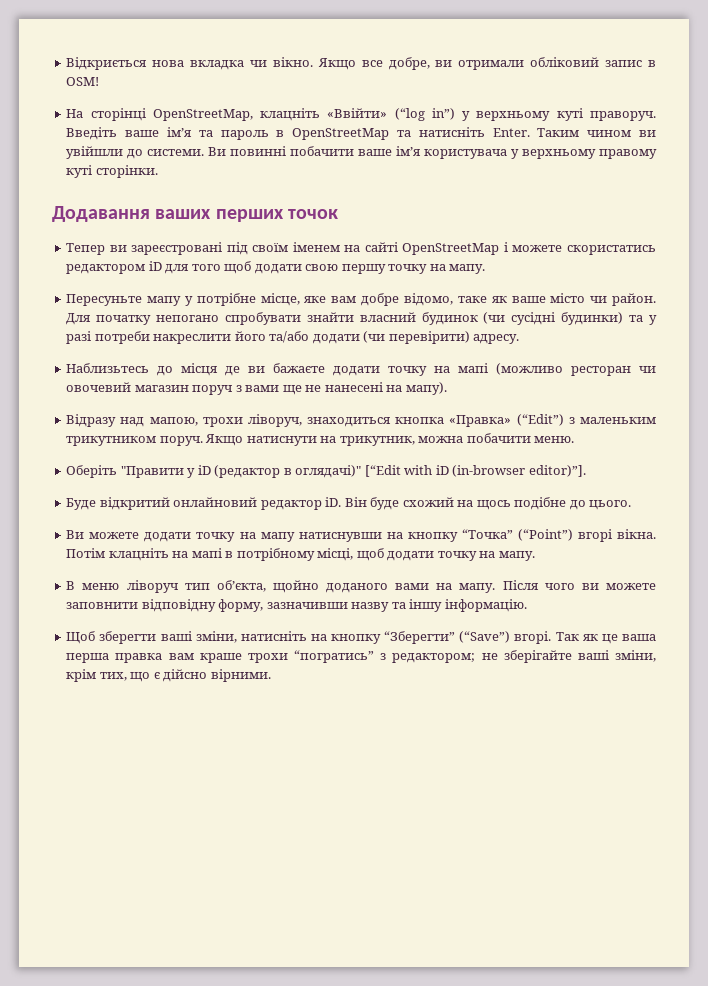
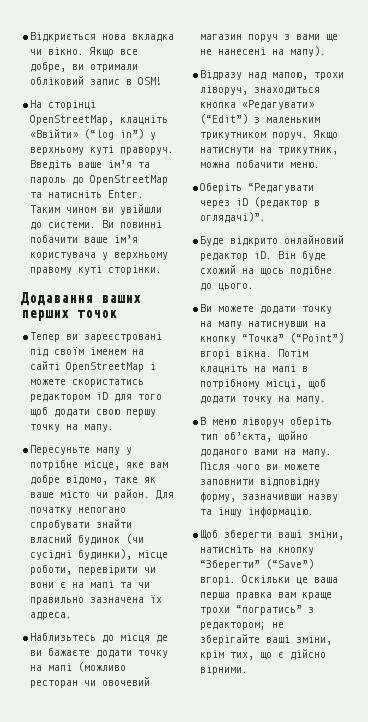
- Введіть ваше ім’я та пароль в OpenStreetMap та натисніть Enter.
+ Введіть ваше ім’я та пароль до OpenStreetMap та натисніть Enter.
- Для початку непогано спробувати знайти власний будинок (чи сусідні будинки) та у разі потреби накреслити його та/або додати (чи перевірити) адресу.
+ Для початку непогано спробувати знайти власний будинок (чи сусідні будинки), місце роботи, перевірити чи вони є на мапі та чи правильно зазначена їх адреса.
- Відразу над мапою, трохи ліворуч, знаходиться кнопка «Правка» (“Edit”) з маленьким трикутником поруч.
+ Відразу над мапою, трохи ліворуч, знаходиться кнопка «Редагувати» (“Edit”) з маленьким трикутником поруч.
- Оберіть "Правити у iD (редактор в оглядачі)" [“Edit with iD (in-browser editor)”].
+ Оберіть “Редагувати через iD (редактор в оглядачі)”.
- Буде відкритий онлайновий редактор iD.
+ Буде відкрито онлайновий редактор iD.
- В меню ліворуч тип об’єкта, щойно доданого вами на мапу.
+ В меню ліворуч оберіть тип об’єкта, щойно доданого вами на мапу.
- Так як це ваша перша правка вам краше трохи “погратись” з редактором; не зберігайте ваші зміни, крім тих, що є дійсно вірними.
+ Оскільки це ваша перша правка вам краще трохи “погратись” з редактором; не зберігайте ваші зміни, крім тих, що є дійсно вірними.

